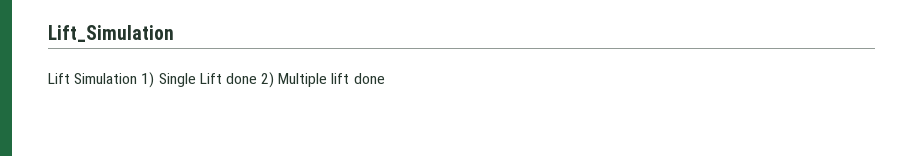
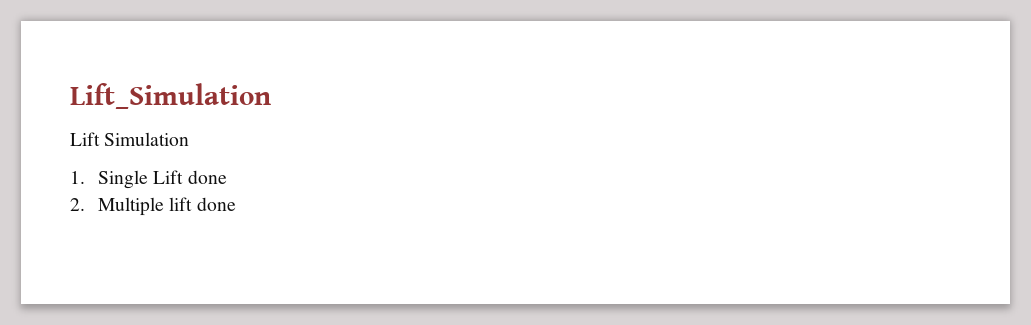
- Lift Simulation 1) Single Lift done 2) Multiple lift done
+ Lift Simulation
+ 1. Single Lift done
+ 2. Multiple lift done

